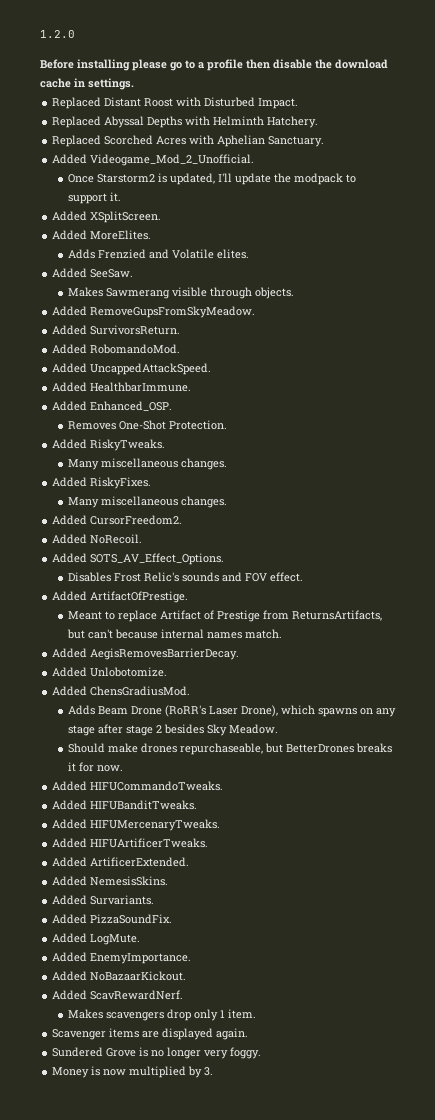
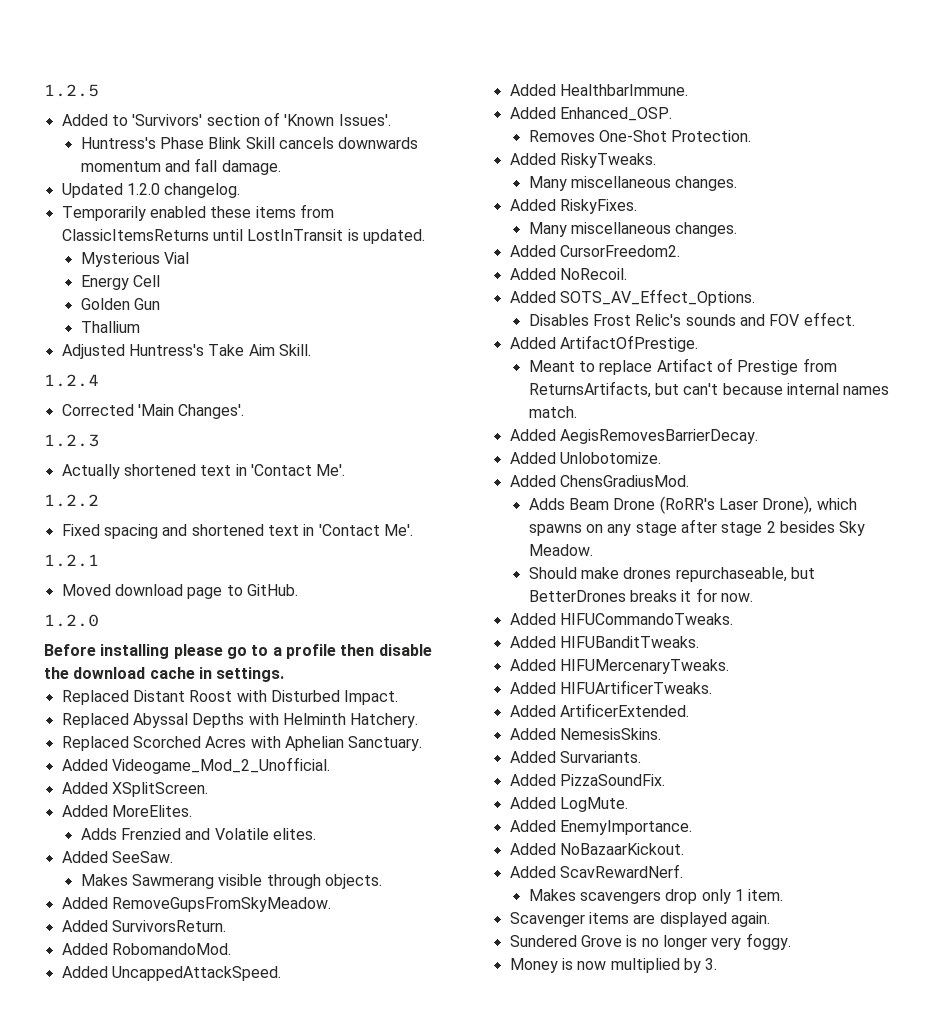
+ 1.2.5
+ Added to 'Survivors' section of 'Known Issues'.
+ Huntress's Phase Blink Skill cancels downwards momentum and fall damage.
+ Updated 1.2.0 changelog.
+ Temporarily enabled these items from ClassicItemsReturns until LostInTransit is updated.
+ Mysterious Vial
+ Energy Cell
+ Golden Gun
+ Thallium
+ Adjusted Huntress's Take Aim Skill.
+ 1.2.4
+ Corrected 'Main Changes'.
+ 1.2.3
+ Actually shortened text in 'Contact Me'.
+ 1.2.2
+ Fixed spacing and shortened text in 'Contact Me'.
+ 1.2.1
+ Moved download page to GitHub.
- Once Starstorm2 is updated, I'll update the modpack to support it.

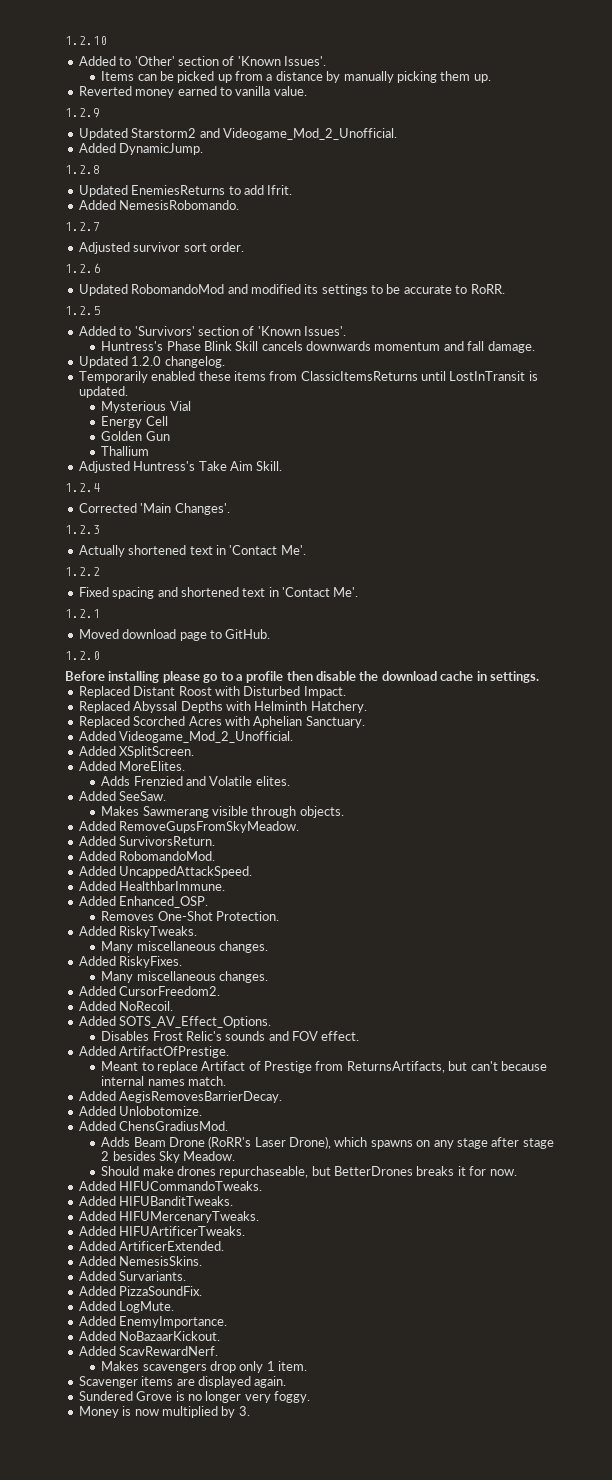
+ 1.2.10
+ Added to 'Other' section of 'Known Issues'.
+ Items can be picked up from a distance by manually picking them up.
+ Reverted money earned to vanilla value.
+ 1.2.9
+ Updated Starstorm2 and Videogame_Mod_2_Unofficial.
+ Added DynamicJump.
+ 1.2.8
+ Updated EnemiesReturns to add Ifrit.
+ Added NemesisRobomando.
+ 1.2.7
+ Adjusted survivor sort order.
+ 1.2.6
+ Updated RobomandoMod and modified its settings to be accurate to RoRR.

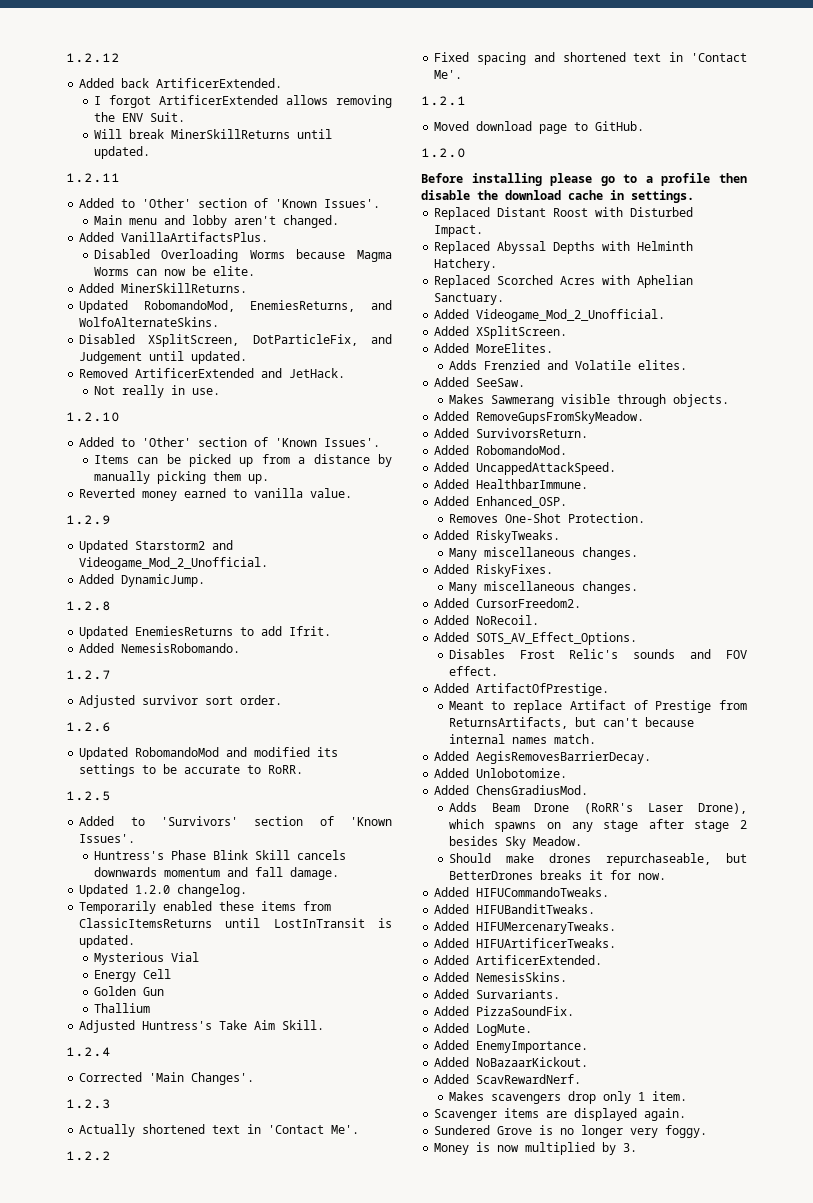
+ 1.2.12
+ Added back ArtificerExtended.
+ I forgot ArtificerExtended allows removing the ENV Suit.
+ Will break MinerSkillReturns until updated.
+ 1.2.11
+ Added to 'Other' section of 'Known Issues'.
+ Main menu and lobby aren't changed.
+ Added VanillaArtifactsPlus.
+ Disabled Overloading Worms because Magma Worms can now be elite.
+ Added MinerSkillReturns.
+ Updated RobomandoMod, EnemiesReturns, and WolfoAlternateSkins.
+ Disabled XSplitScreen, DotParticleFix, and Judgement until updated.
+ Removed ArtificerExtended and JetHack.
+ Not really in use.

